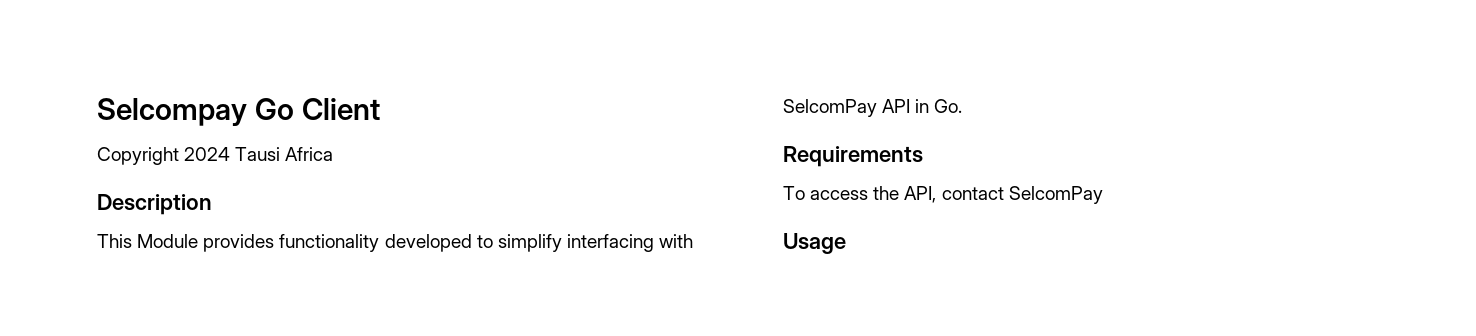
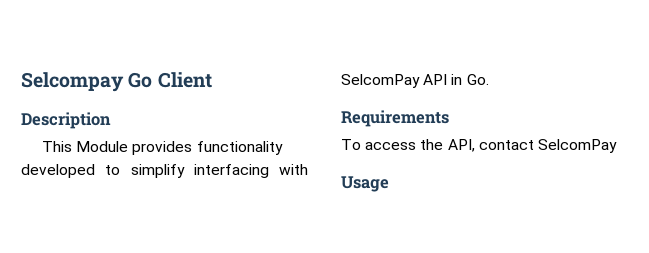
- Copyright 2024 Tausi Africa

